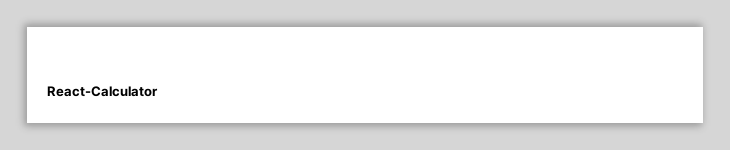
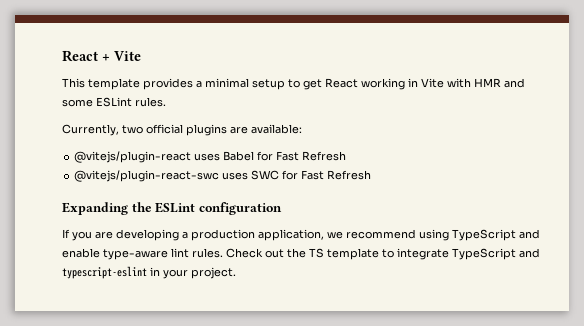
- React-Calculator
+ React + Vite
+ This template provides a minimal setup to get React working in Vite with HMR and some ESLint rules.
+ Currently, two official plugins are available:
+ @vitejs/plugin-react uses Babel for Fast Refresh
+ @vitejs/plugin-react-swc uses SWC for Fast Refresh
+ Expanding the ESLint configuration
+ If you are developing a production application, we recommend using TypeScript and enable type-aware lint rules. Check out the TS template to integrate TypeScript and typescript-eslint in your project.

